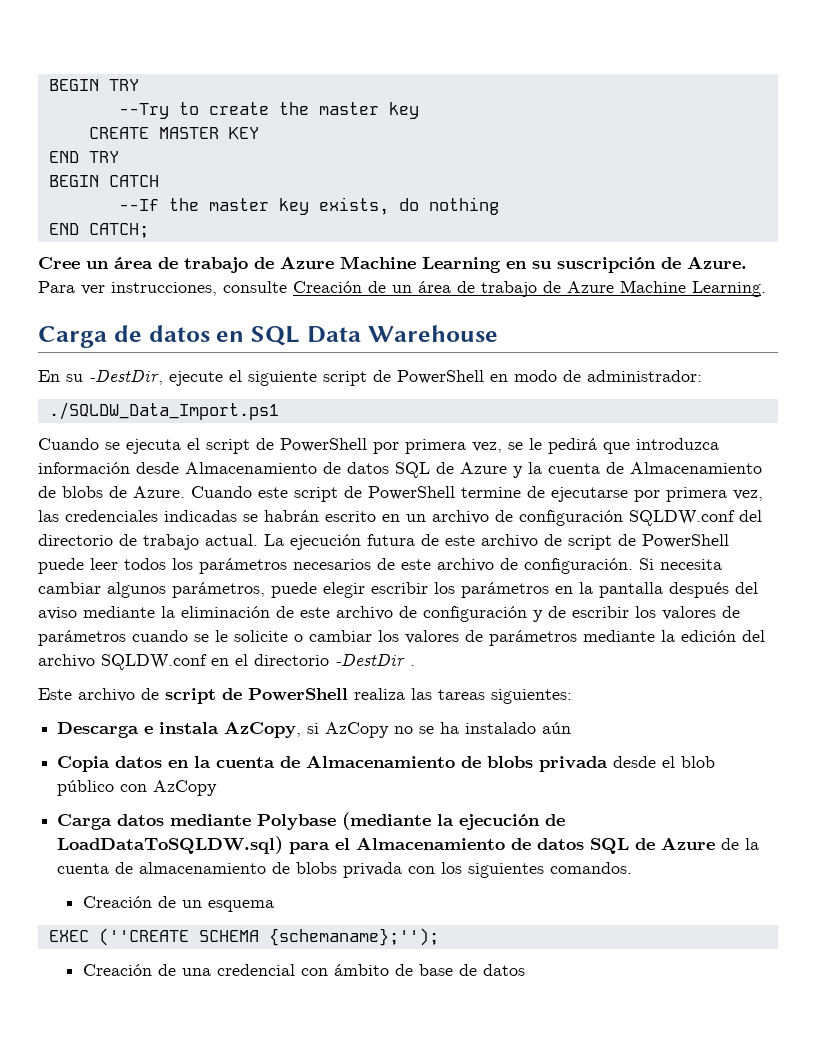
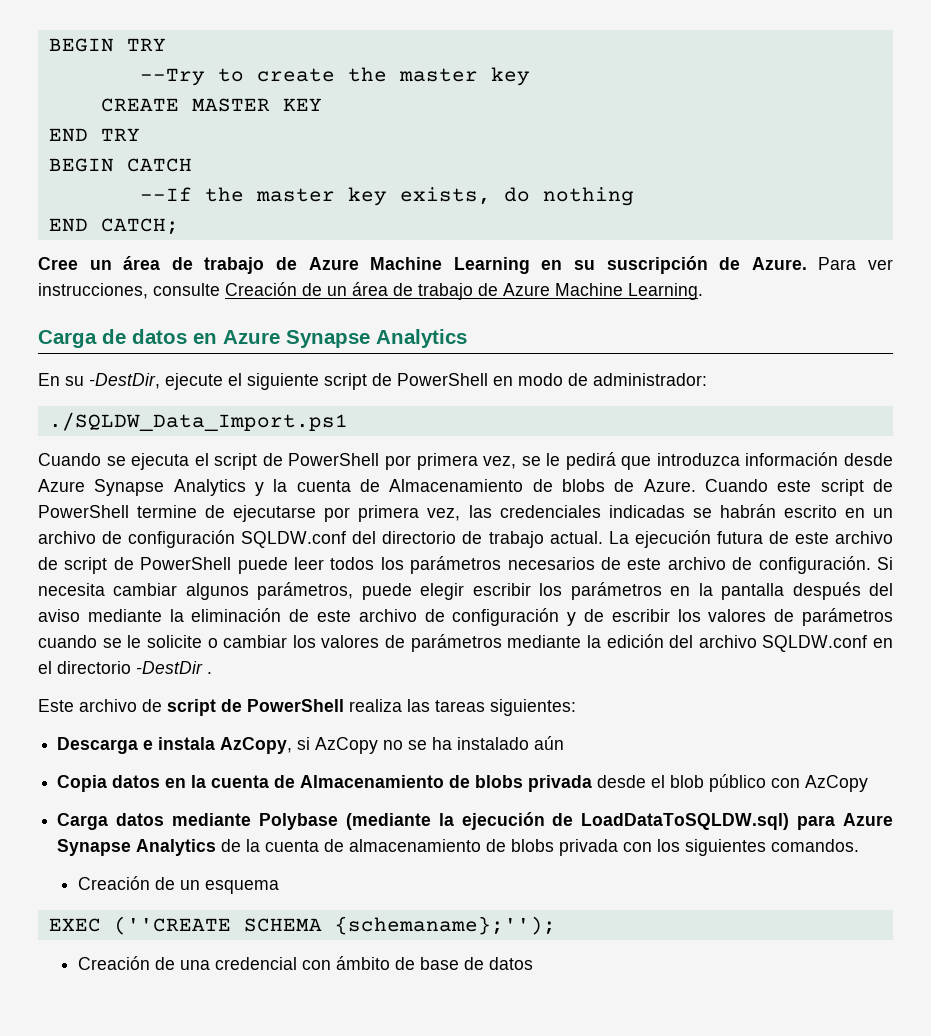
- Carga de datos en SQL Data Warehouse
+ Carga de datos en Azure Synapse Analytics
- Cuando se ejecuta el script de PowerShell por primera vez, se le pedirá que introduzca información desde Almacenamiento de datos SQL de Azure y la cuenta de Almacenamiento de blobs de Azure.
+ Cuando se ejecuta el script de PowerShell por primera vez, se le pedirá que introduzca información desde Azure Synapse Analytics y la cuenta de Almacenamiento de blobs de Azure.
- Carga datos mediante Polybase (mediante la ejecución de LoadDataToSQLDW.sql) para el Almacenamiento de datos SQL de Azure de la cuenta de almacenamiento de blobs privada con los siguientes comandos.
+ Carga datos mediante Polybase (mediante la ejecución de LoadDataToSQLDW.sql) para Azure Synapse Analytics de la cuenta de almacenamiento de blobs privada con los siguientes comandos.

